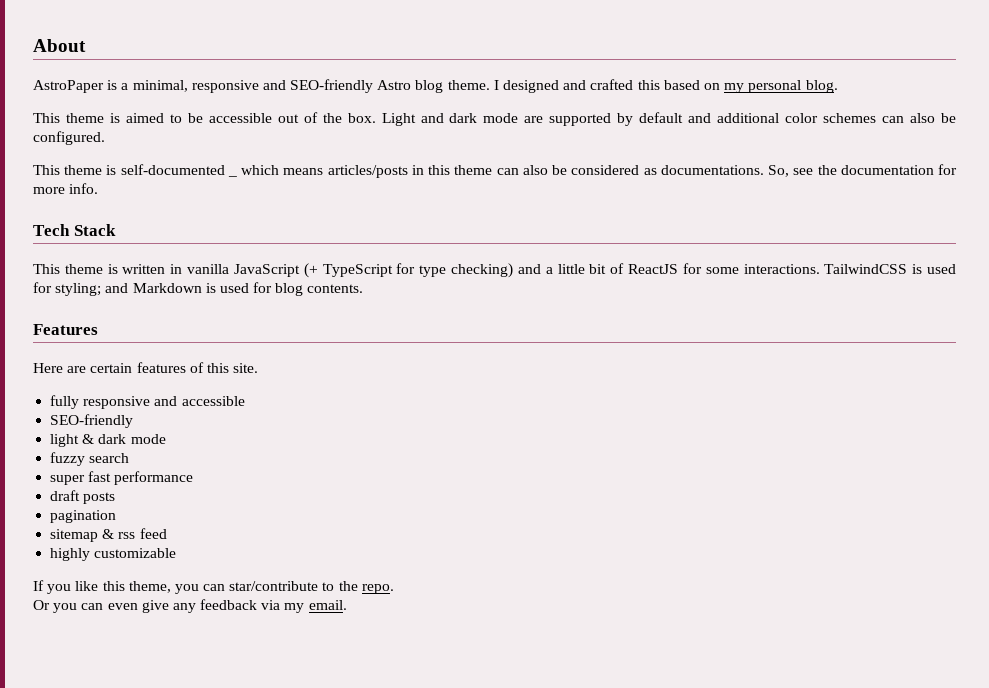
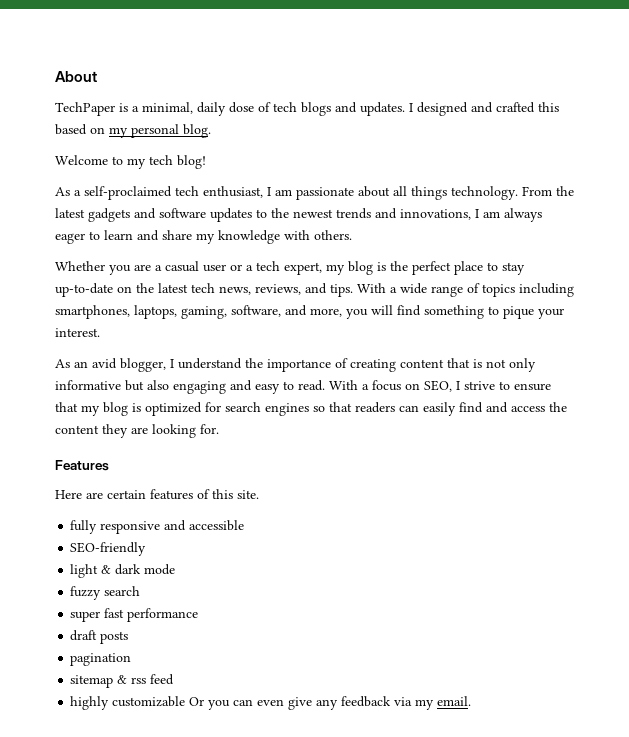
- AstroPaper is a minimal, responsive and SEO-friendly Astro blog theme.
+ TechPaper is a minimal, daily dose of tech blogs and updates.
- This theme is aimed to be accessible out of the box. Light and dark mode are supported by default and additional color schemes can also be configured.
- This theme is self-documented _ which means articles/posts in this theme can also be considered as documentations. So, see the documentation for more info.
- Tech Stack
- This theme is written in vanilla JavaScript (+ TypeScript for type checking) and a little bit of ReactJS for some interactions. TailwindCSS is used for styling; and Markdown is used for blog contents.
+ Welcome to my tech blog!
+ As a self-proclaimed tech enthusiast, I am passionate about all things technology. From the latest gadgets and software updates to the newest trends and innovations, I am always eager to learn and share my knowledge with others.
+ Whether you are a casual user or a tech expert, my blog is the perfect place to stay up-to-date on the latest tech news, reviews, and tips. With a wide range of topics including smartphones, laptops, gaming, software, and more, you will find something to pique your interest.
+ As an avid blogger, I understand the importance of creating content that is not only informative but also engaging and easy to read. With a focus on SEO, I strive to ensure that my blog is optimized for search engines so that readers can easily find and access the content they are looking for.
- highly customizable
- If you like this theme, you can star/contribute to the repo.
- Or you can even give any feedback via my email.
+ highly customizable Or you can even give any feedback via my email.

